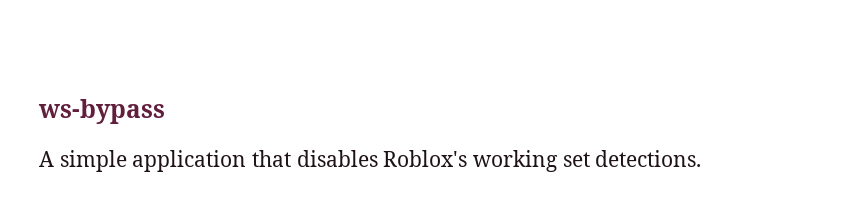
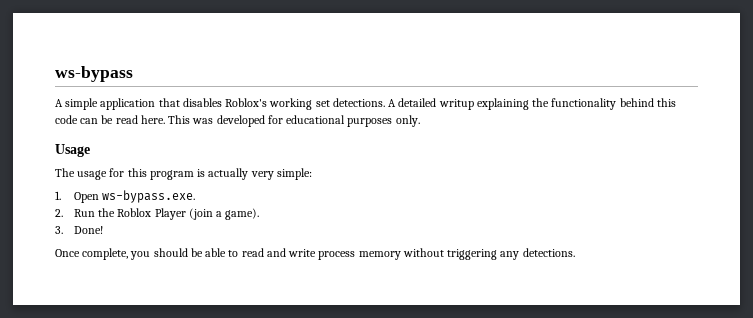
+ A detailed writup explaining the functionality behind this code can be read here. This was developed for educational purposes only.
+ Usage
+ The usage for this program is actually very simple:
+ 1. Open ws-bypass.exe.
+ 2. Run the Roblox Player (join a game).
+ 3. Done!
+ Once complete, you should be able to read and write process memory without triggering any detections.

